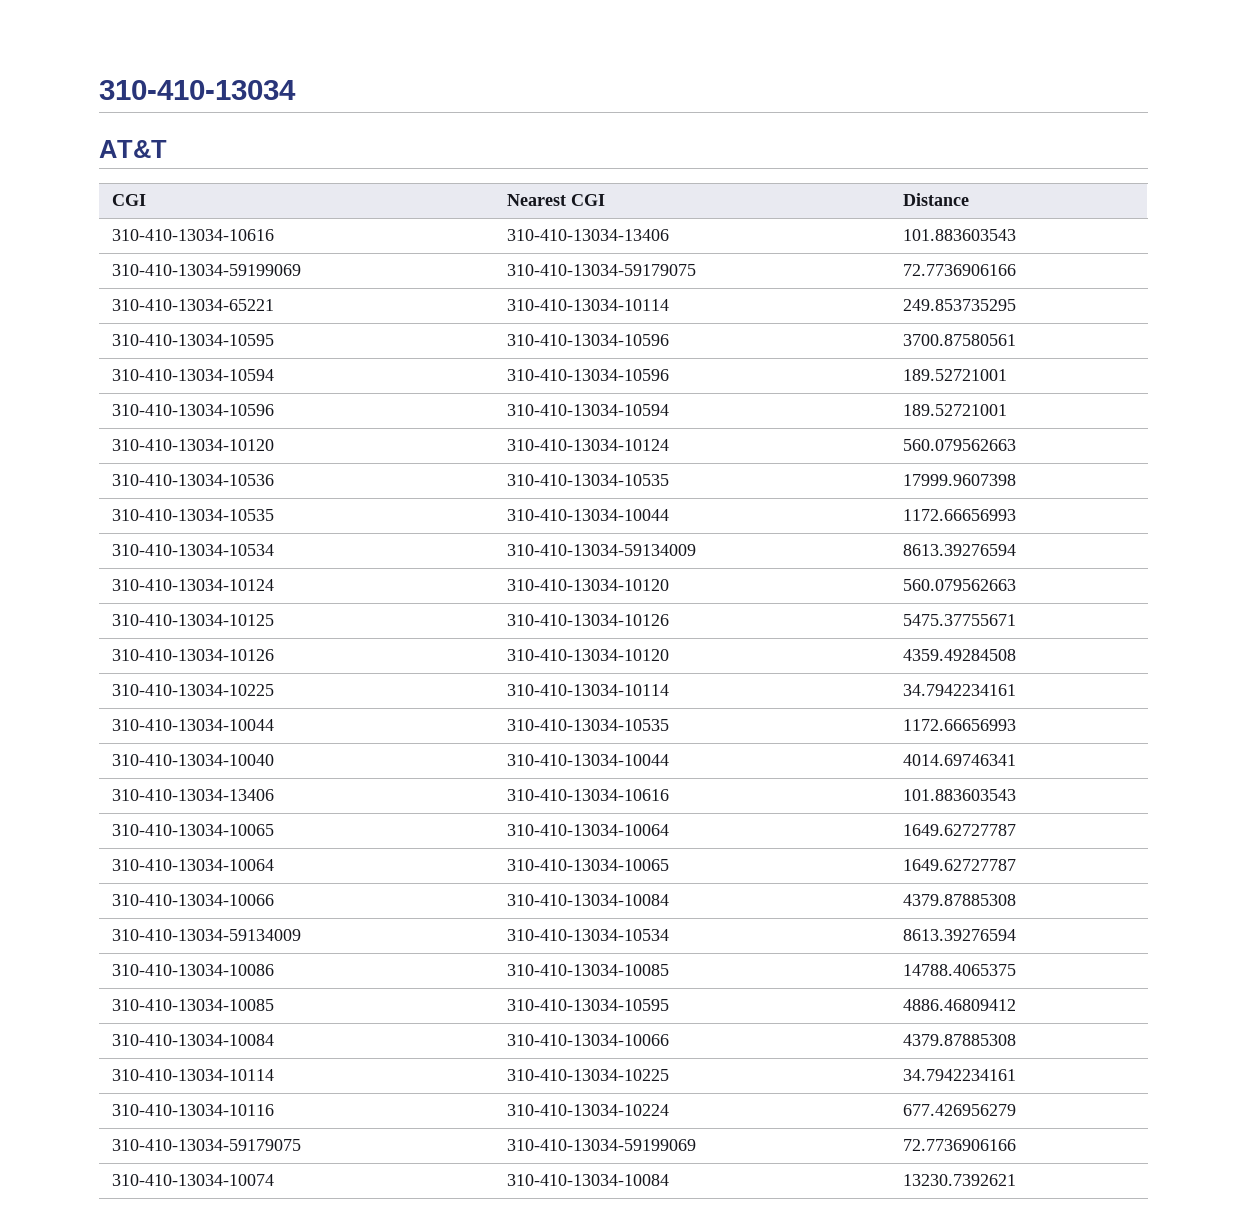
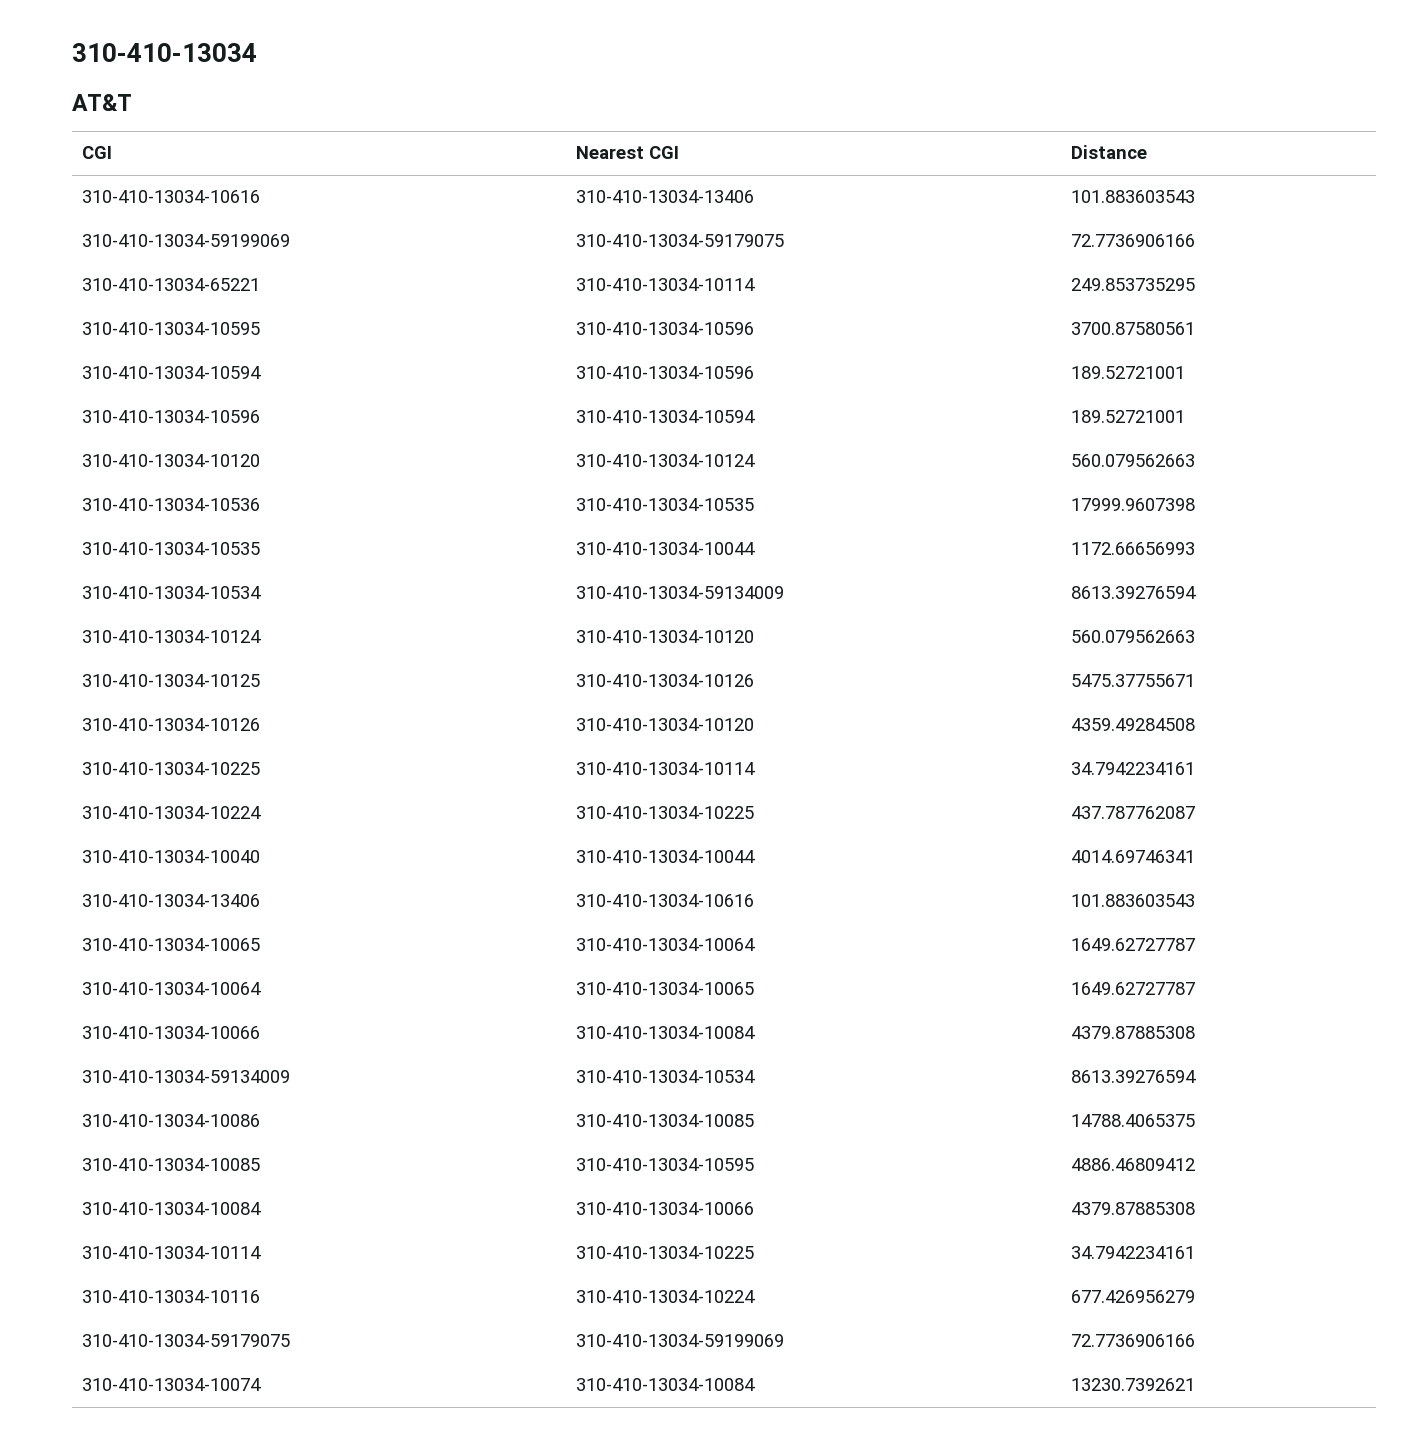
- 310-410-13034-10044 | 310-410-13034-10535 | 1172.66656993
+ 310-410-13034-10224 | 310-410-13034-10225 | 437.787762087

